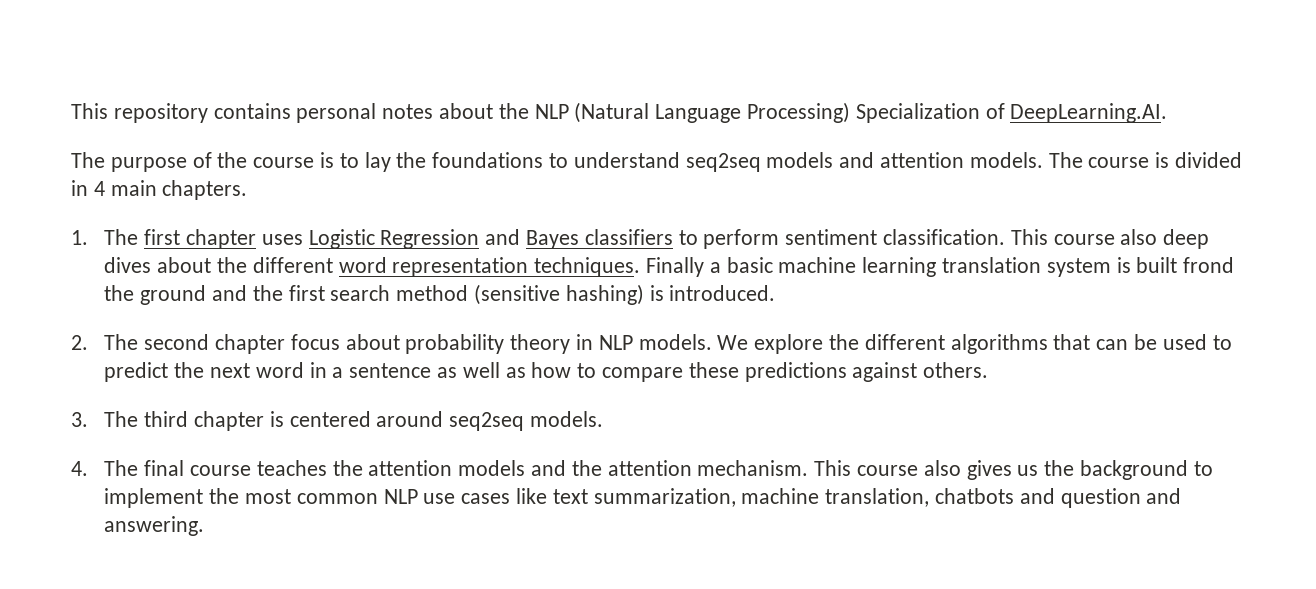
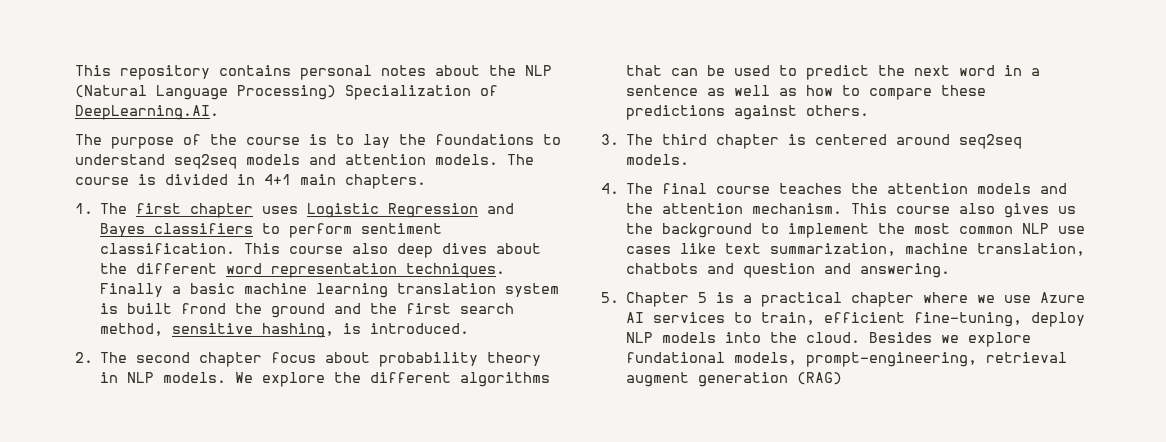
- The course is divided in 4 main chapters.
+ The course is divided in 4+1 main chapters.
- Finally a basic machine learning translation system is built frond the ground and the first search method (sensitive hashing) is introduced.
+ Finally a basic machine learning translation system is built frond the ground and the first search method, sensitive hashing, is introduced.
+ 5. Chapter 5 is a practical chapter where we use Azure AI services to train, efficient fine-tuning, deploy NLP models into the cloud. Besides we explore fundational models, prompt-engineering, retrieval augment generation (RAG)

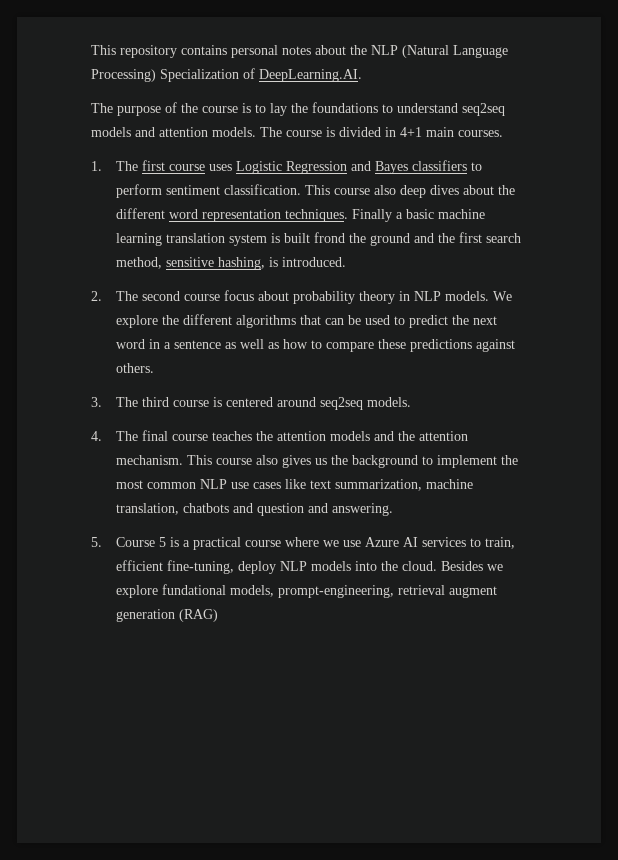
- The course is divided in 4+1 main chapters.
+ The course is divided in 4+1 main courses.
- 1. The first chapter uses Logistic Regression and Bayes classifiers to perform sentiment classification.
+ 1. The first course uses Logistic Regression and Bayes classifiers to perform sentiment classification.
- 2. The second chapter focus about probability theory in NLP models.
+ 2. The second course focus about probability theory in NLP models.
- 3. The third chapter is centered around seq2seq models.
+ 3. The third course is centered around seq2seq models.
- 5. Chapter 5 is a practical chapter where we use Azure AI services to train, efficient fine-tuning, deploy NLP models into the cloud.
+ 5. Course 5 is a practical course where we use Azure AI services to train, efficient fine-tuning, deploy NLP models into the cloud.

